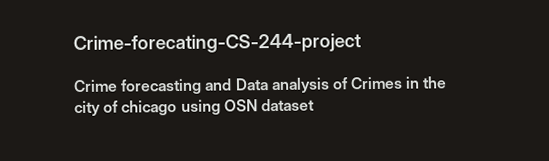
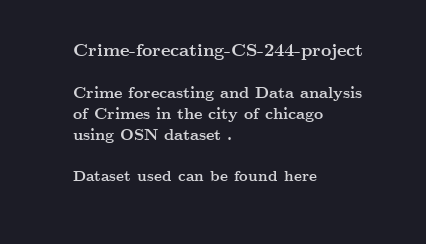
- Crime forecasting and Data analysis of Crimes in the city of chicago using OSN dataset
+ Crime forecasting and Data analysis of Crimes in the city of chicago using OSN dataset .
+ Dataset used can be found here

